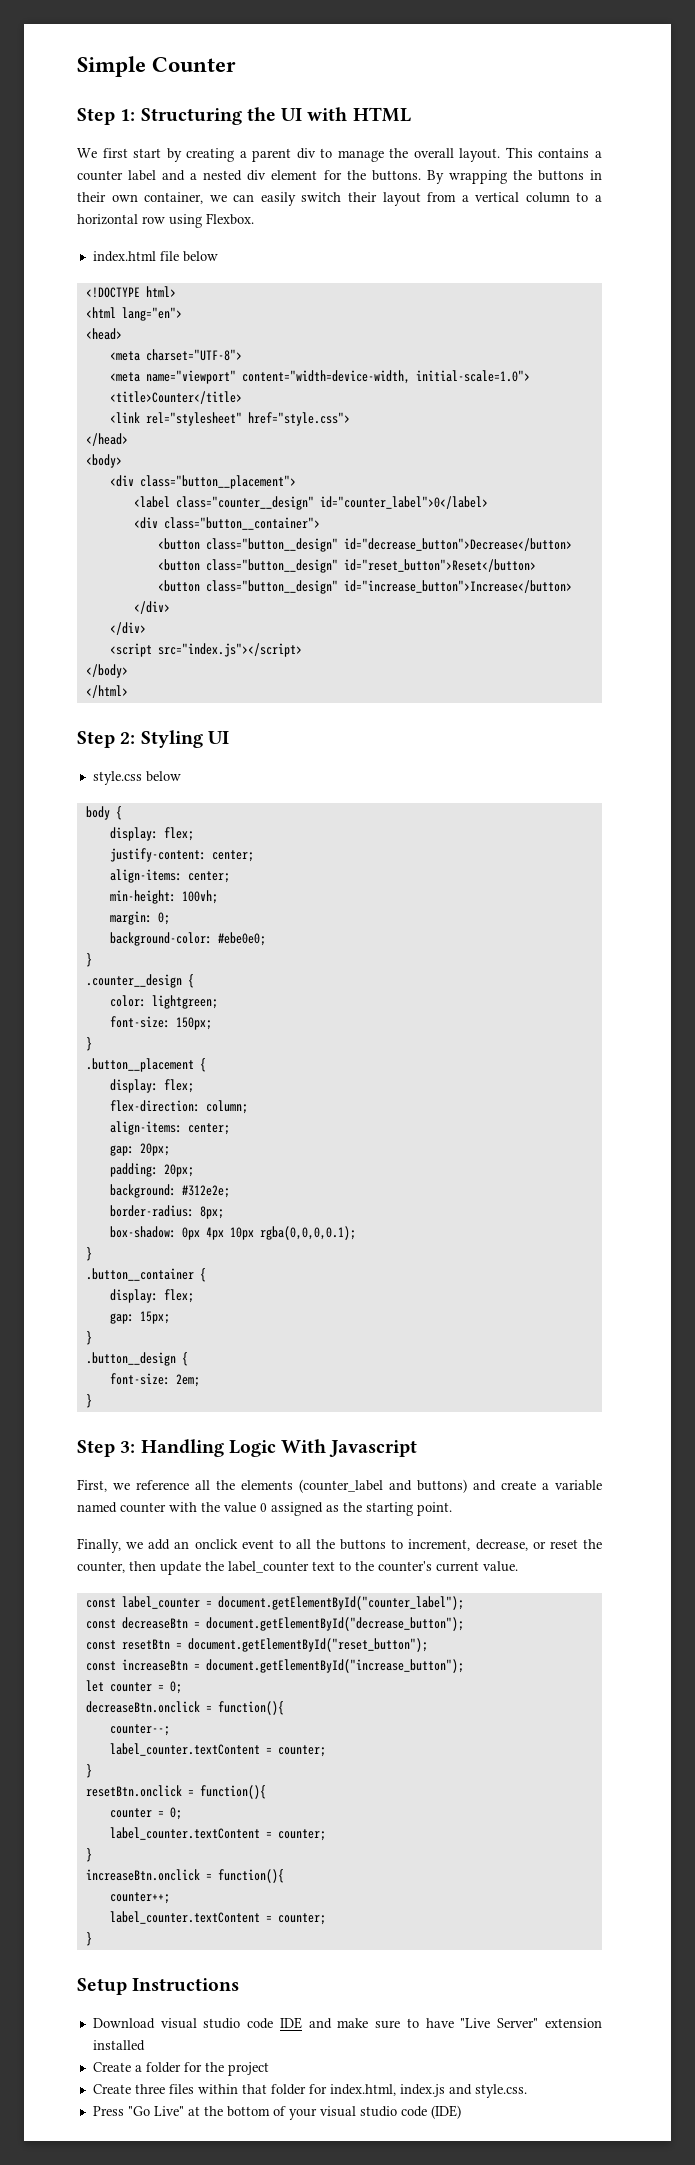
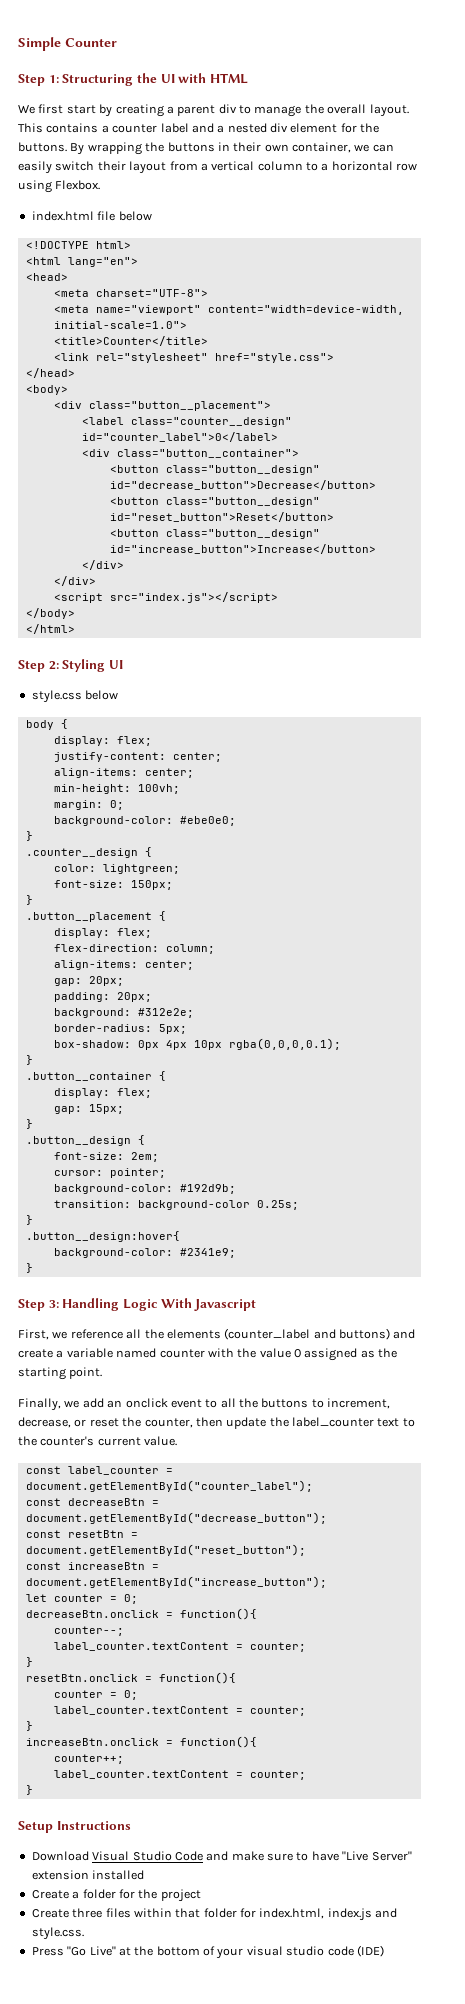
- border-radius: 8px;
+ border-radius: 5px;
+ cursor: pointer;
+ background-color: #192d9b;
+ transition: background-color 0.25s;
+ }
+ .button__design:hover{
+ background-color: #2341e9;
- Download visual studio code IDE and make sure to have "Live Server" extension installed
+ Download Visual Studio Code and make sure to have "Live Server" extension installed

